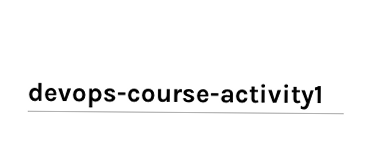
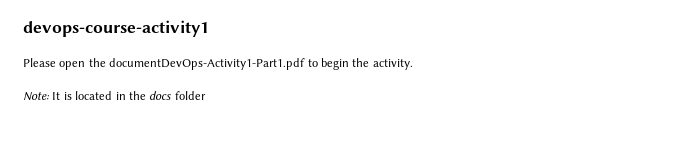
+ Please open the documentDevOps-Activity1-Part1.pdf to begin the activity.
+ Note: It is located in the docs folder

